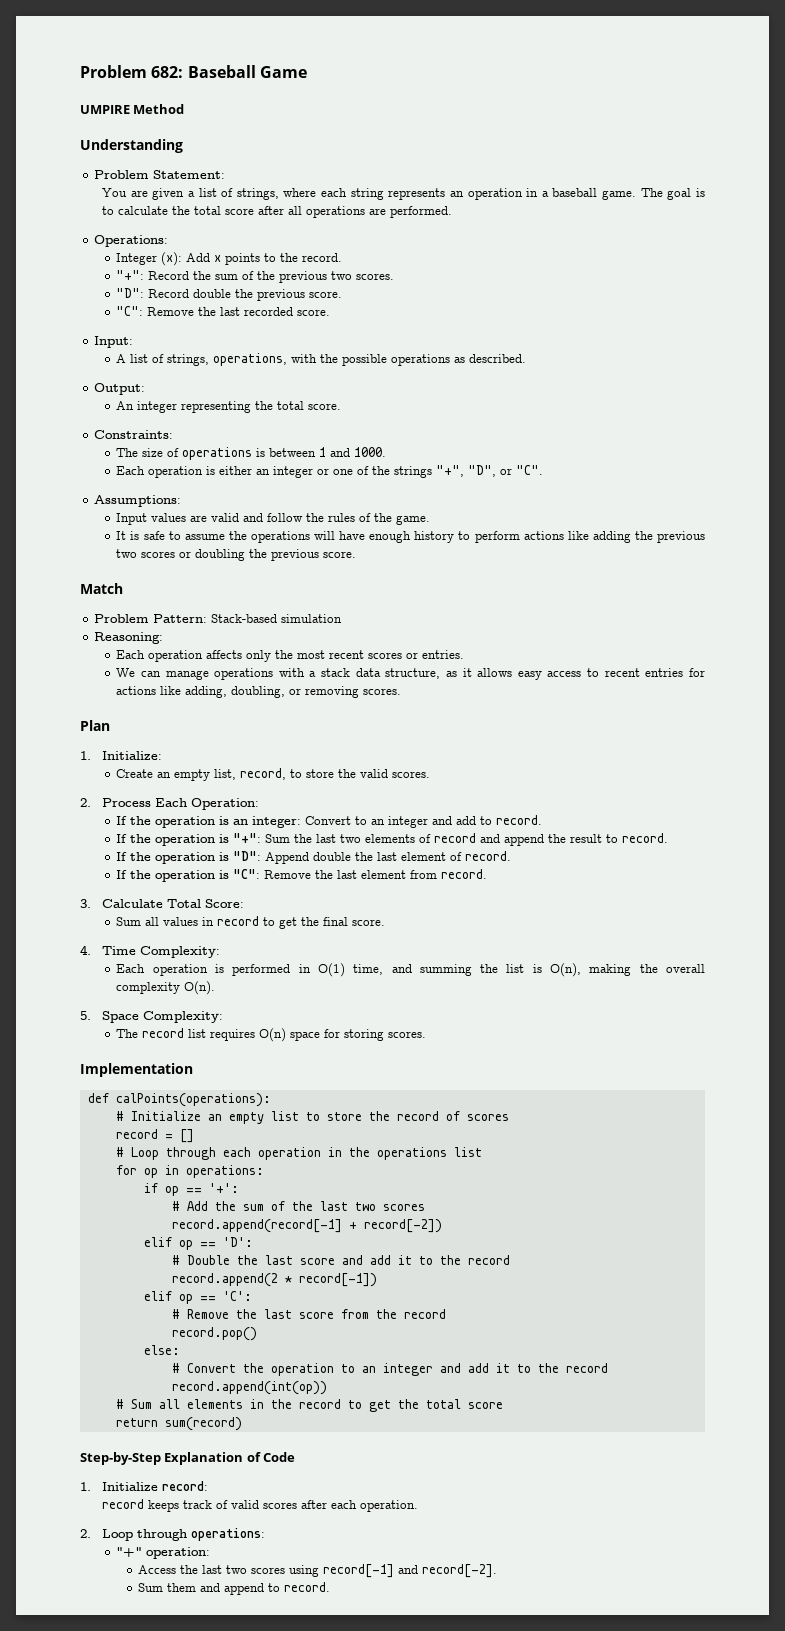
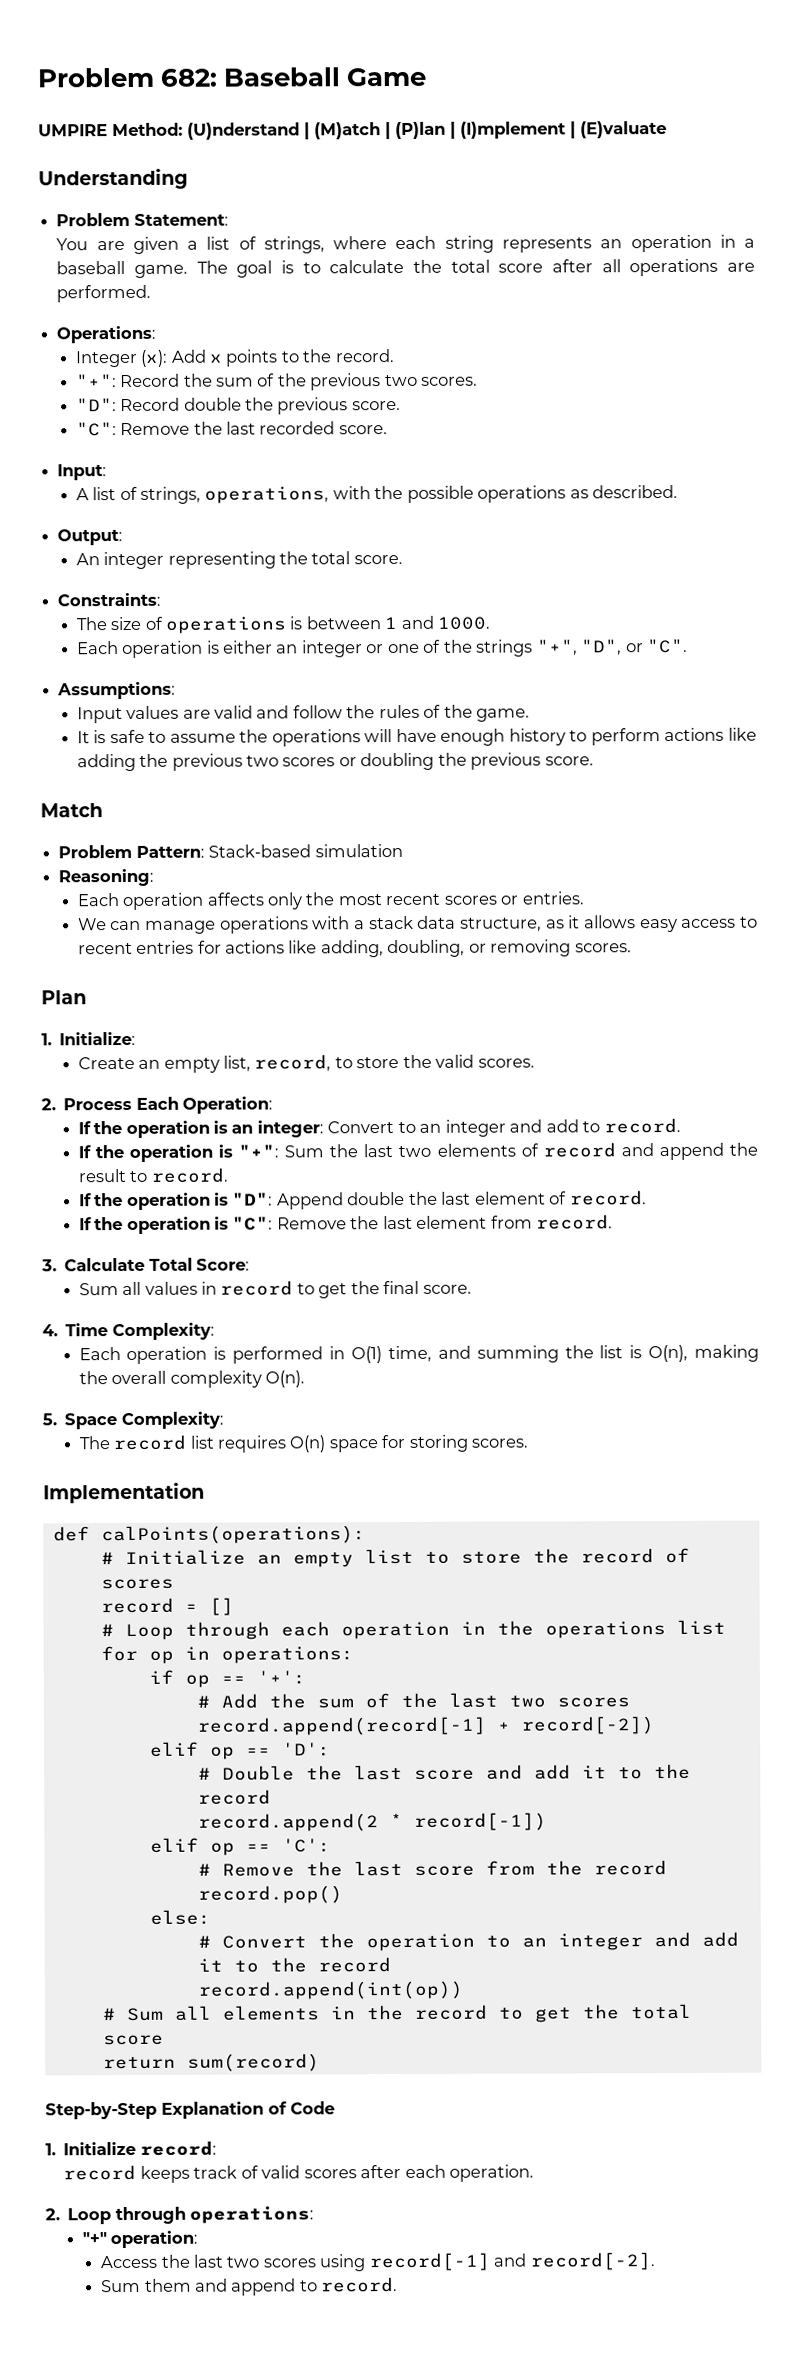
- UMPIRE Method
+ UMPIRE Method: (U)nderstand | (M)atch | (P)lan | (I)mplement | (E)valuate

